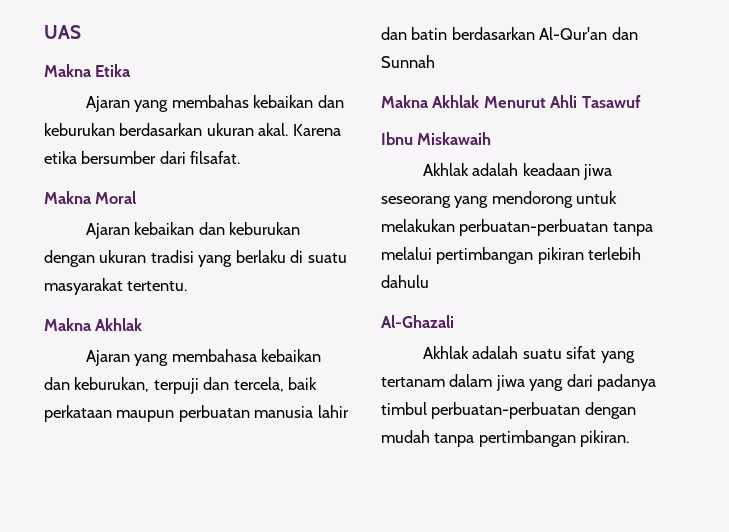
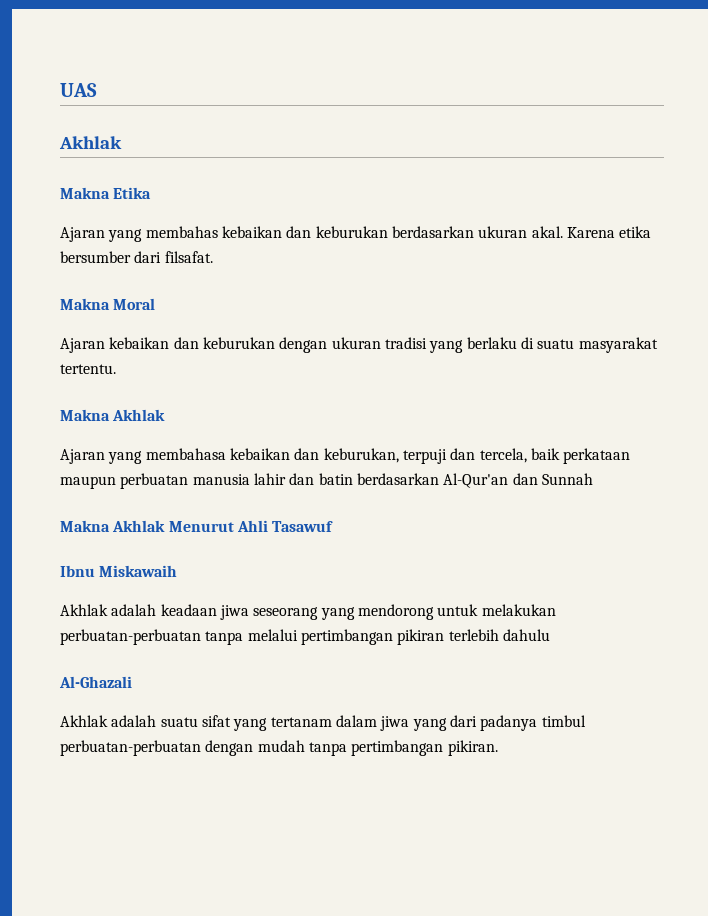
  UAS
+ Akhlak

